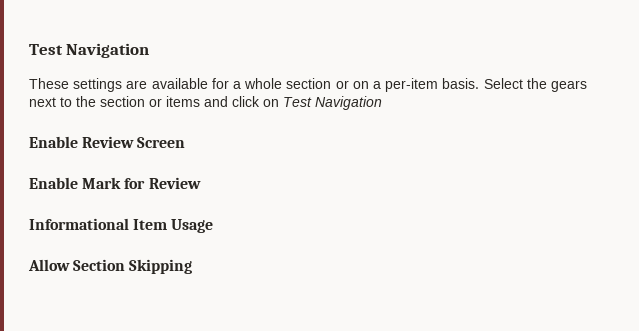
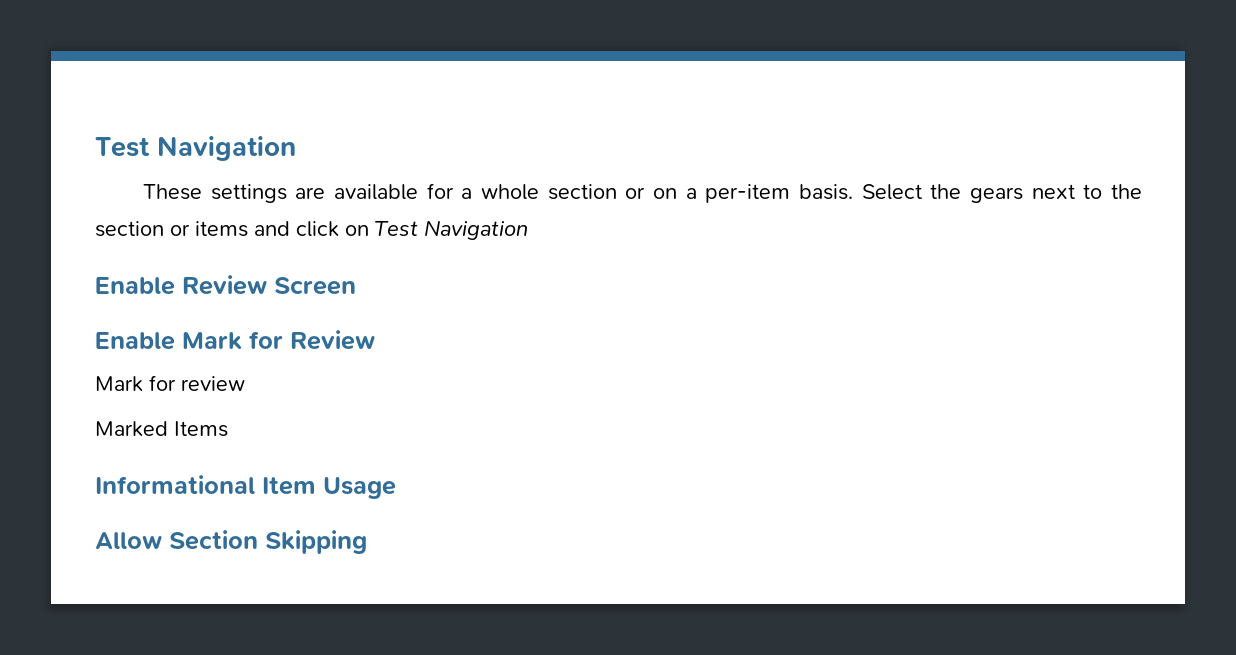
+ Mark for review
+ Marked Items

